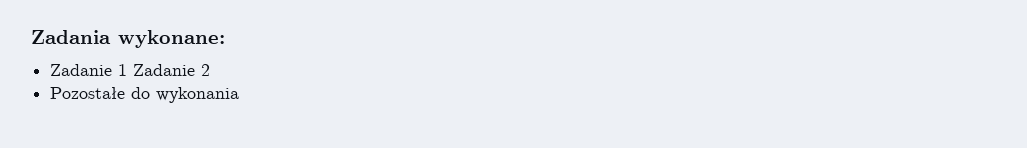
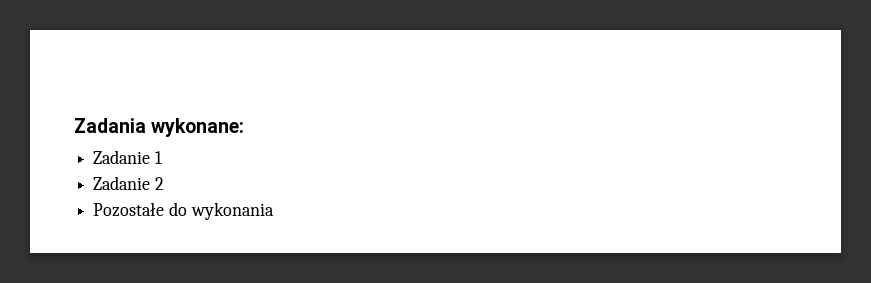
- Zadanie 1 Zadanie 2
+ Zadanie 1
+ Zadanie 2

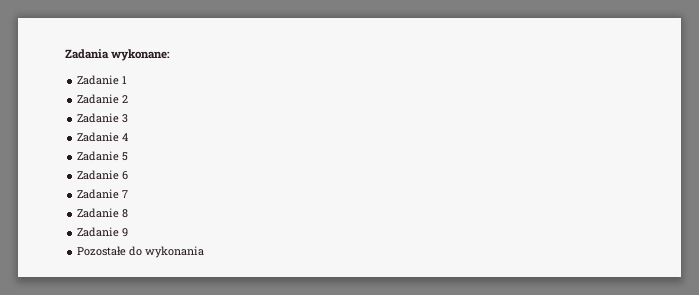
+ Zadanie 3
+ Zadanie 4
+ Zadanie 5
+ Zadanie 6
+ Zadanie 7
+ Zadanie 8
+ Zadanie 9

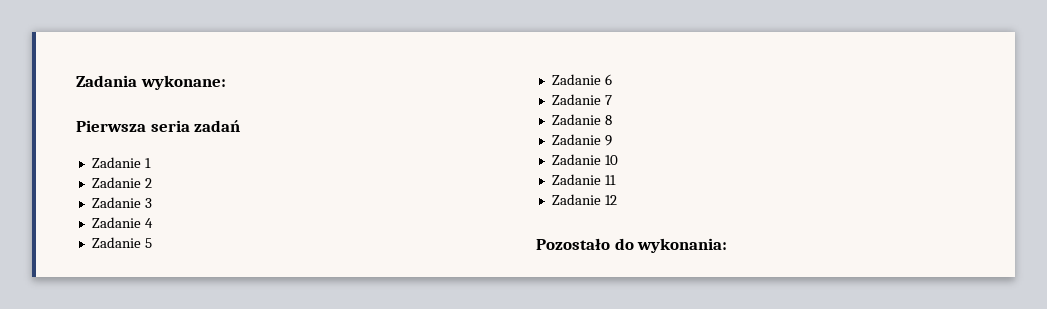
+ Pierwsza seria zadań
- Pozostałe do wykonania
+ Zadanie 10
+ Zadanie 11
+ Zadanie 12
+ Pozostało do wykonania:

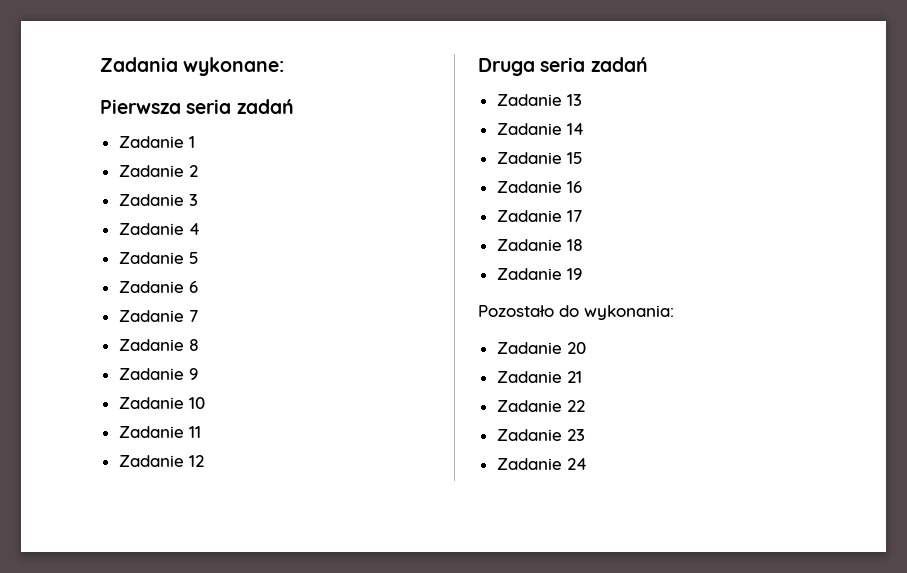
+ Druga seria zadań
+ Zadanie 13
+ Zadanie 14
+ Zadanie 15
+ Zadanie 16
+ Zadanie 17
+ Zadanie 18
+ Zadanie 19
  Pozostało do wykonania:
+ Zadanie 20
+ Zadanie 21
+ Zadanie 22
+ Zadanie 23
+ Zadanie 24

